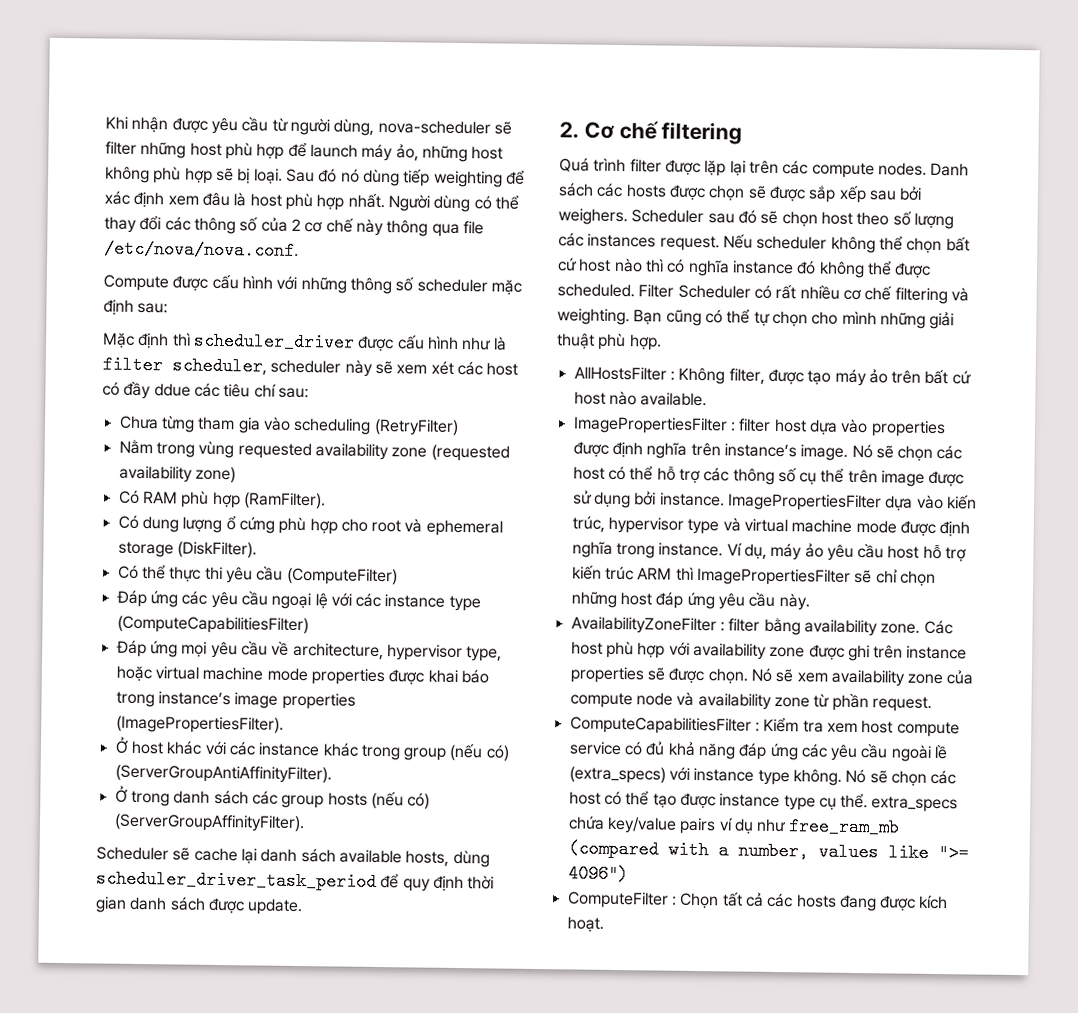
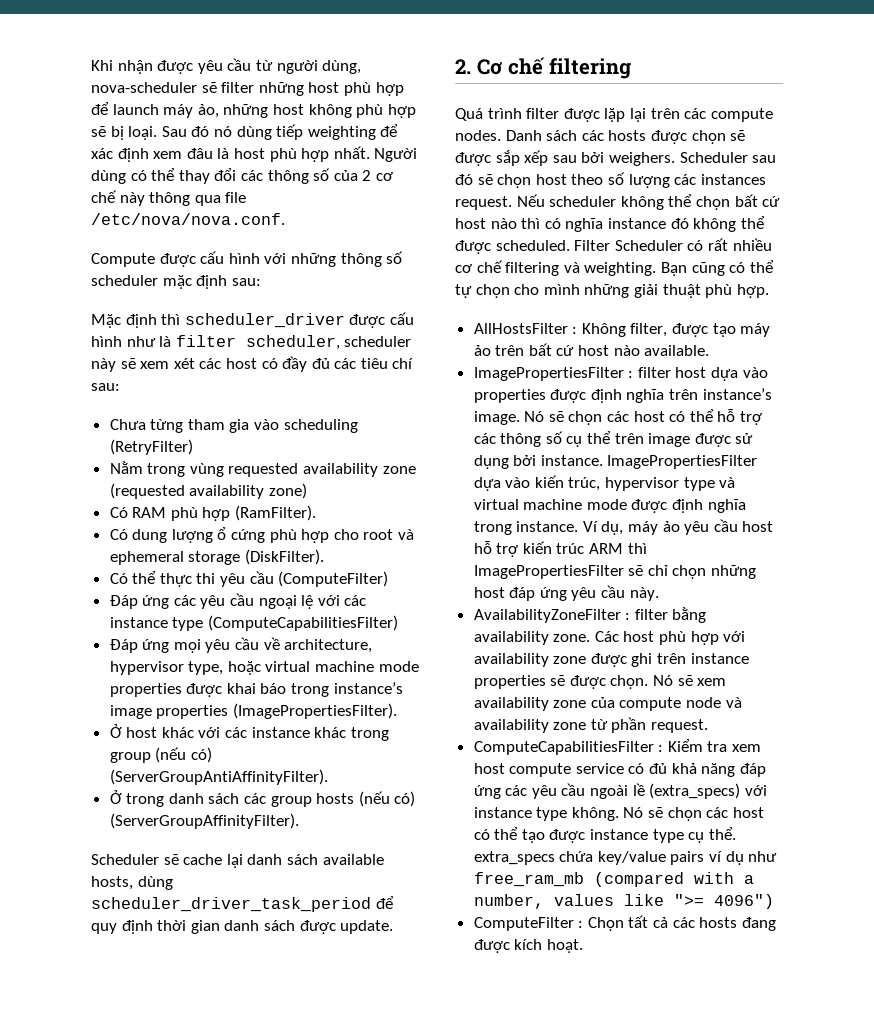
- Mặc định thì scheduler_driver được cấu hình như là filter scheduler, scheduler này sẽ xem xét các host có đầy ddue các tiêu chí sau:
+ Mặc định thì scheduler_driver được cấu hình như là filter scheduler, scheduler này sẽ xem xét các host có đầy đủ các tiêu chí sau:

